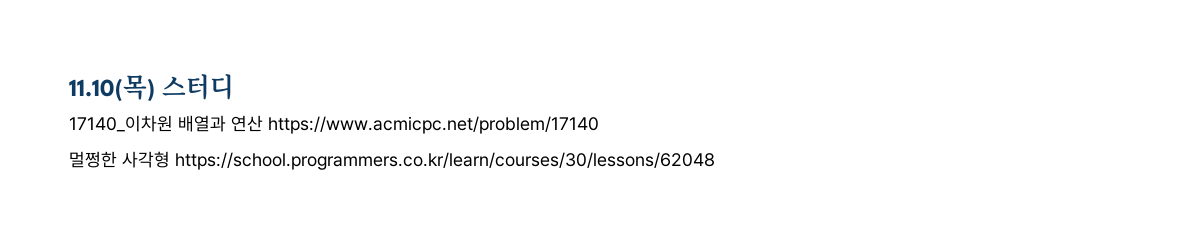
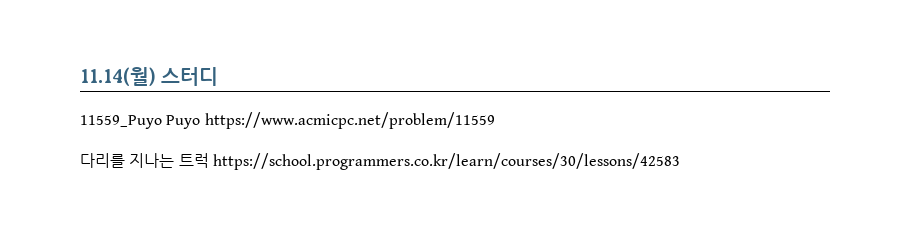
- 11.10(목) 스터디
+ 11.14(월) 스터디
- 17140_이차원 배열과 연산 https://www.acmicpc.net/problem/17140
- 멀쩡한 사각형 https://school.programmers.co.kr/learn/courses/30/lessons/62048
+ 11559_Puyo Puyo https://www.acmicpc.net/problem/11559
+ 다리를 지나는 트럭 https://school.programmers.co.kr/learn/courses/30/lessons/42583

